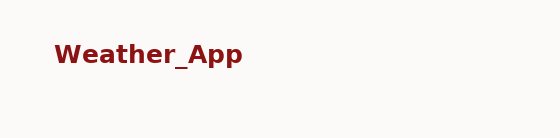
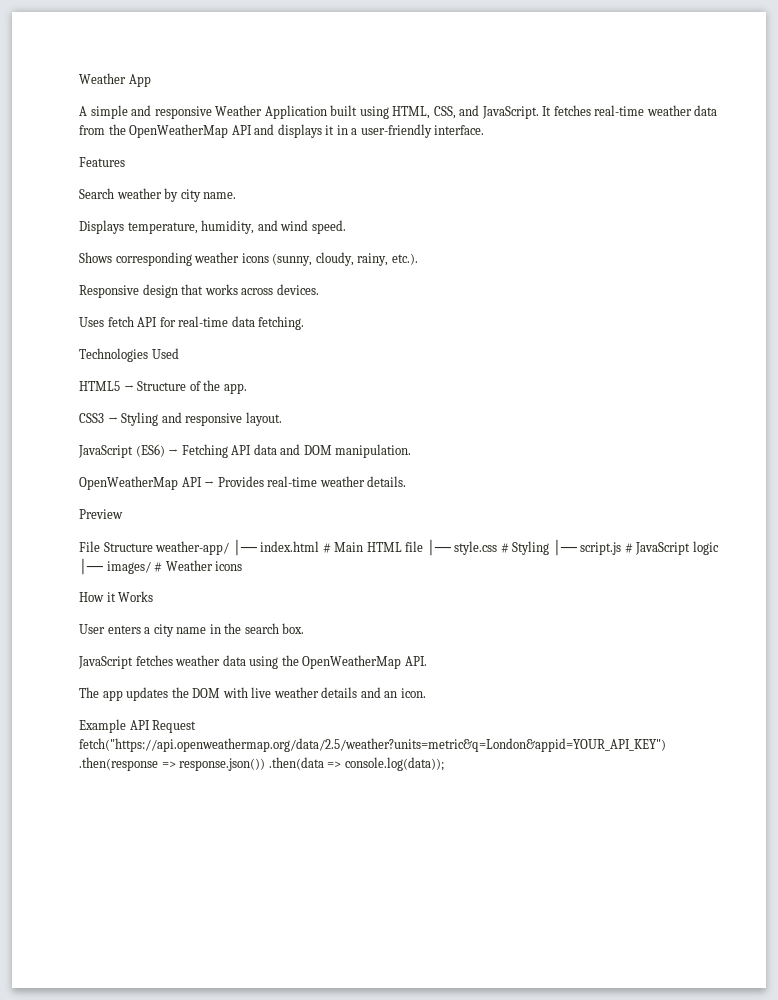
- Weather_App
+ Weather App
+ A simple and responsive Weather Application built using HTML, CSS, and JavaScript. It fetches real-time weather data from the OpenWeatherMap API and displays it in a user-friendly interface.
+ Features
+ Search weather by city name.
+ Displays temperature, humidity, and wind speed.
+ Shows corresponding weather icons (sunny, cloudy, rainy, etc.).
+ Responsive design that works across devices.
+ Uses fetch API for real-time data fetching.
+ Technologies Used
+ HTML5 → Structure of the app.
+ CSS3 → Styling and responsive layout.
+ JavaScript (ES6) → Fetching API data and DOM manipulation.
+ OpenWeatherMap API → Provides real-time weather details.
+ Preview
+ File Structure weather-app/ │── index.html # Main HTML file │── style.css # Styling │── script.js # JavaScript logic │── images/ # Weather icons
+ How it Works
+ User enters a city name in the search box.
+ JavaScript fetches weather data using the OpenWeatherMap API.
+ The app updates the DOM with live weather details and an icon.
+ Example API Request fetch("https://api.openweathermap.org/data/2.5/weather?units=metric&q=London&appid=YOUR_API_KEY") .then(response => response.json()) .then(data => console.log(data));

